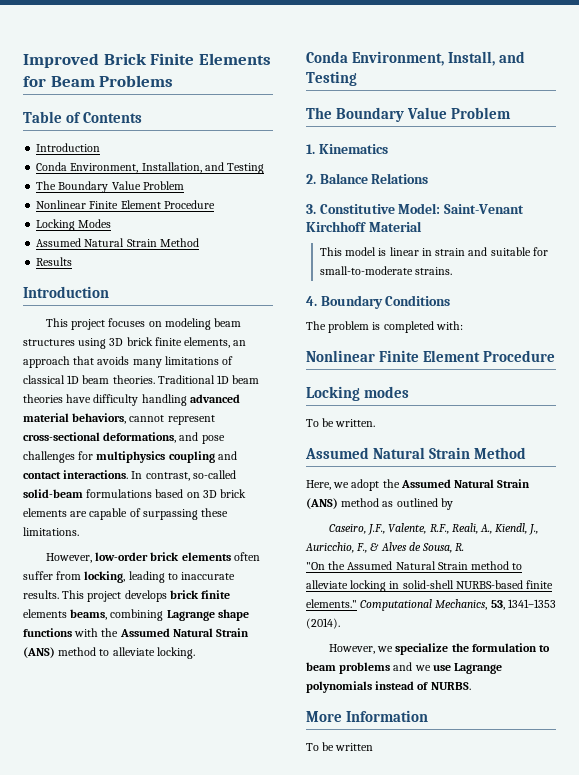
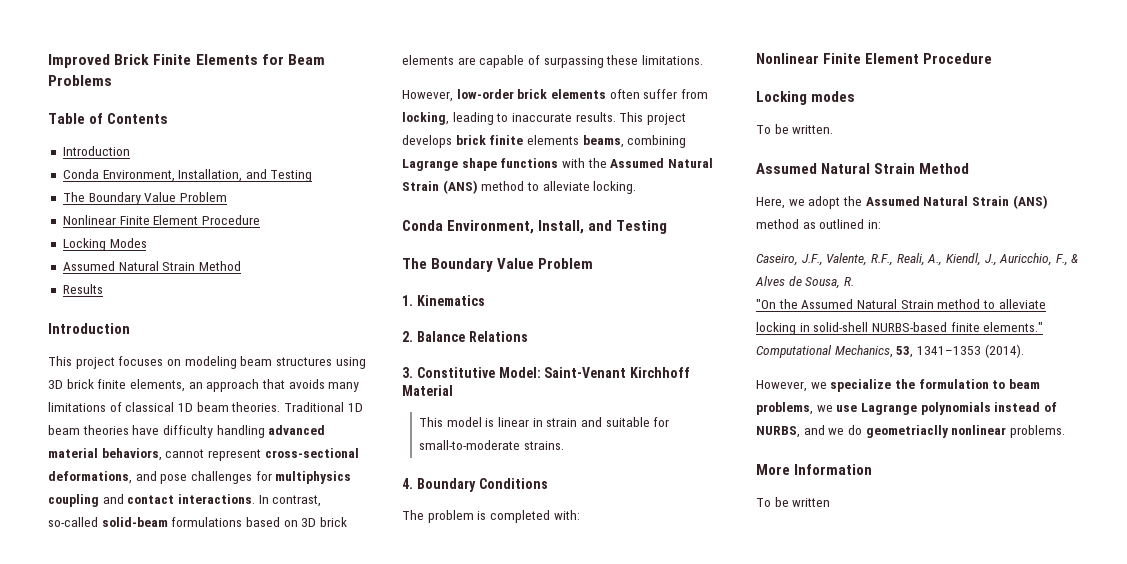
- Here, we adopt the Assumed Natural Strain (ANS) method as outlined by
+ Here, we adopt the Assumed Natural Strain (ANS) method as outlined in:
- However, we specialize the formulation to beam problems and we use Lagrange polynomials instead of NURBS.
+ However, we specialize the formulation to beam problems, we use Lagrange polynomials instead of NURBS, and we do geometriaclly nonlinear problems.

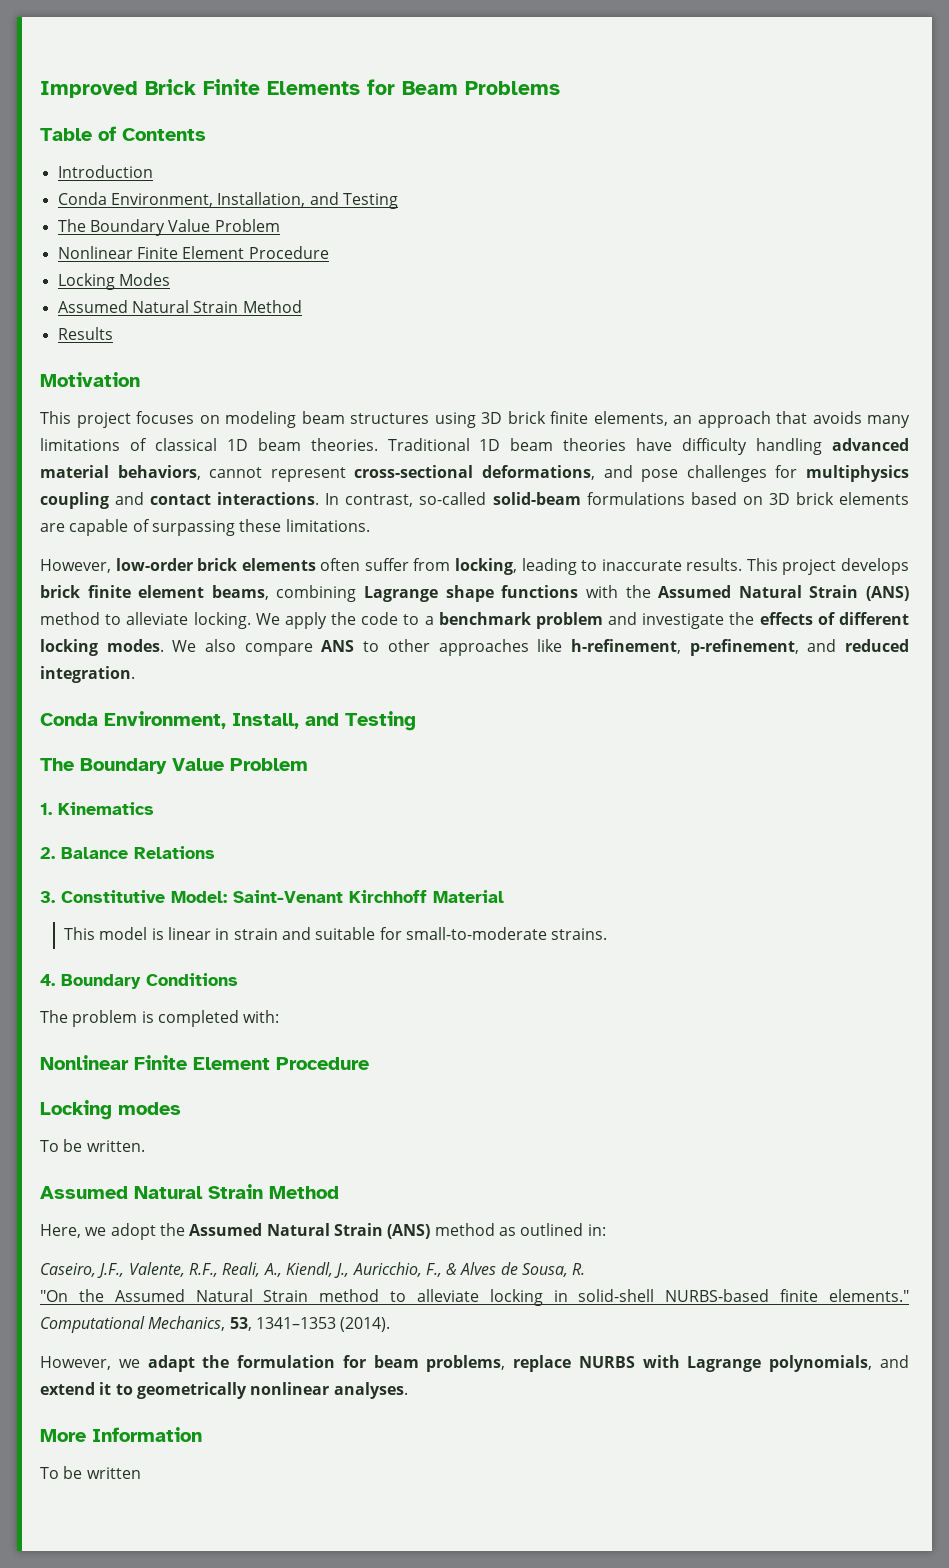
  Results
- Introduction
+ Motivation
- This project develops brick finite elements beams, combining Lagrange shape functions with the Assumed Natural Strain (ANS) method to alleviate locking.
+ This project develops brick finite element beams, combining Lagrange shape functions with the Assumed Natural Strain (ANS) method to alleviate locking. We apply the code to a benchmark problem and investigate the effects of different locking modes. We also compare ANS to other approaches like h-refinement, p-refinement, and reduced integration.
- However, we specialize the formulation to beam problems, we use Lagrange polynomials instead of NURBS, and we do geometriaclly nonlinear problems.
+ However, we adapt the formulation for beam problems, replace NURBS with Lagrange polynomials, and extend it to geometrically nonlinear analyses.

